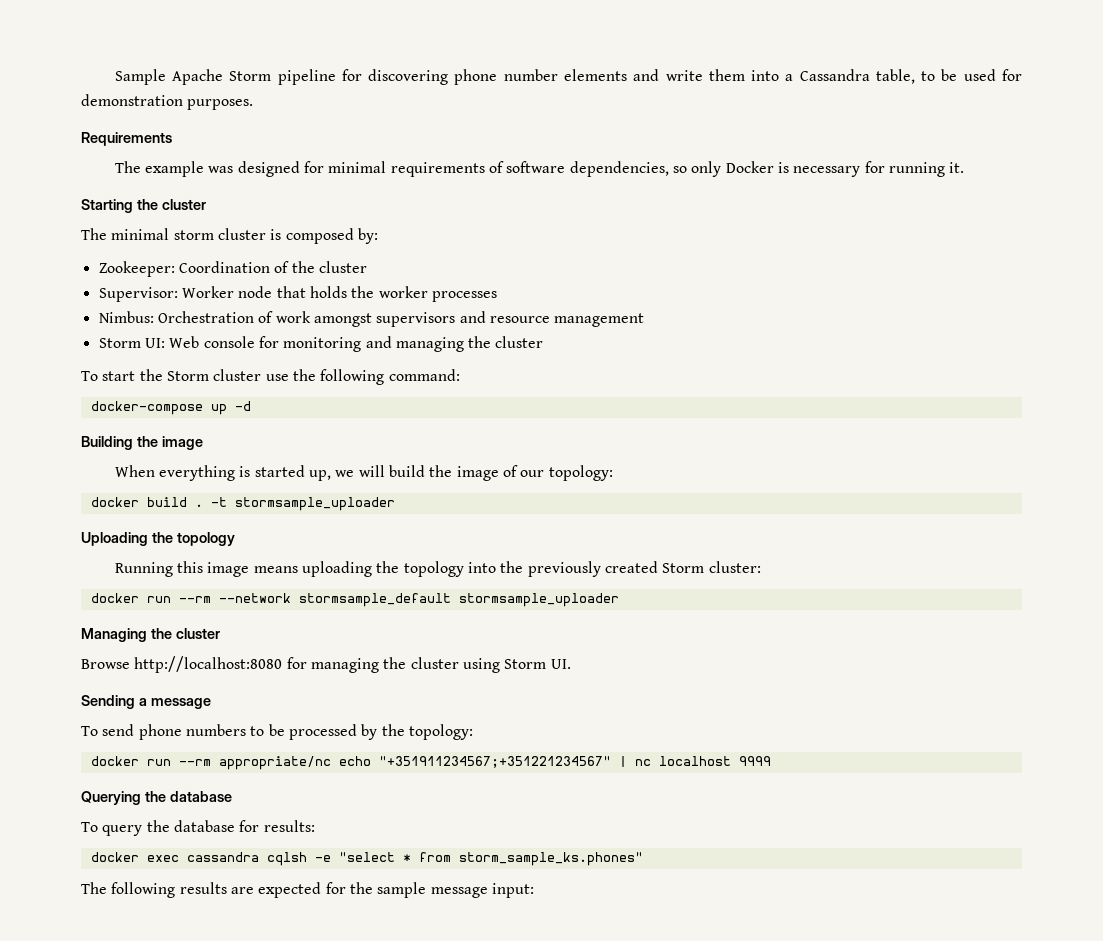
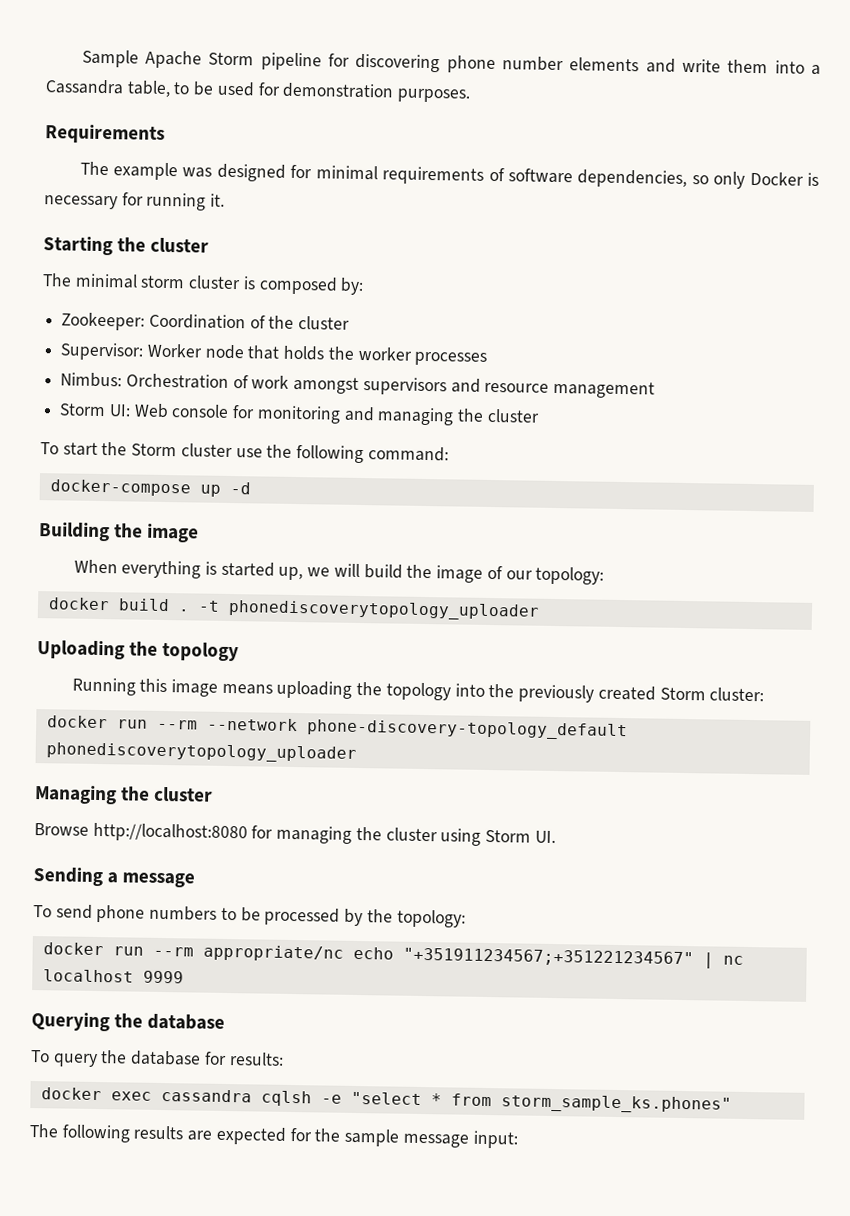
- -t stormsample_uploader
+ -t phonediscoverytopology_uploader
- docker run --rm --network stormsample_default stormsample_uploader
+ docker run --rm --network phone-discovery-topology_default phonediscoverytopology_uploader

